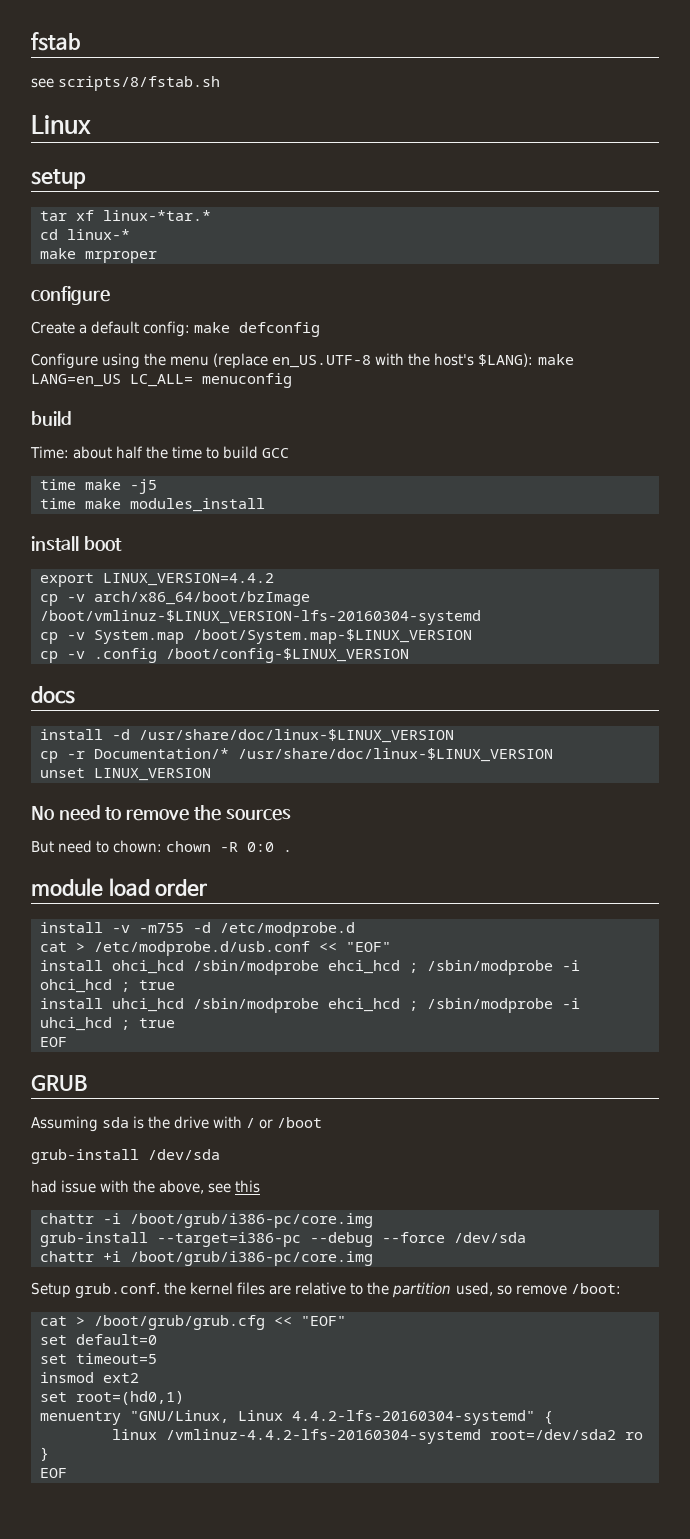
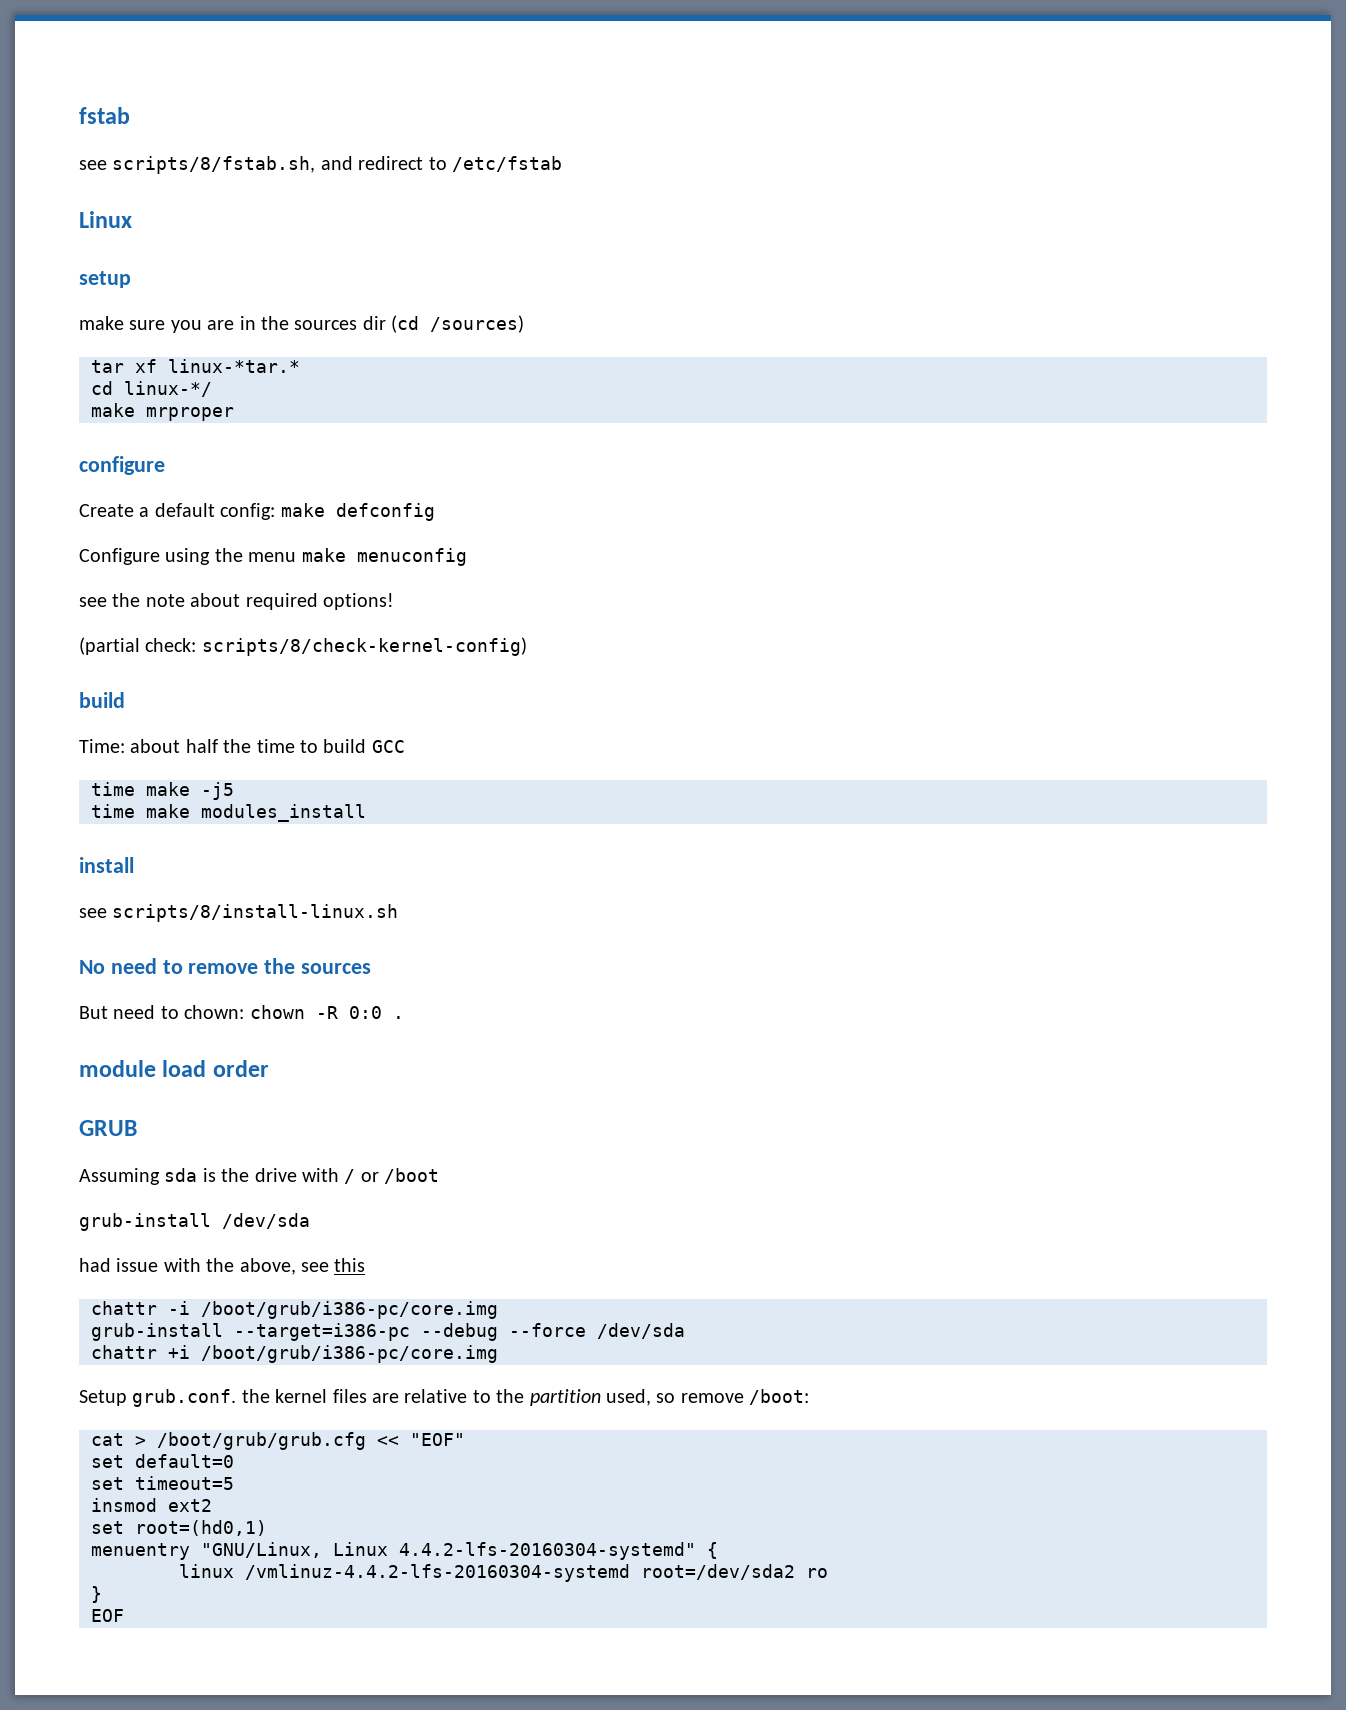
- see scripts/8/fstab.sh
+ see scripts/8/fstab.sh, and redirect to /etc/fstab
  Linux
  setup
+ make sure you are in the sources dir (cd /sources)
- cd linux-*
+ cd linux-*/
- Configure using the menu (replace en_US.UTF-8 with the host's $LANG): make LANG=en_US LC_ALL= menuconfig
+ Configure using the menu make menuconfig
+ see the note about required options!
+ (partial check: scripts/8/check-kernel-config)
- install boot
- export LINUX_VERSION=4.4.2
- cp -v arch/x86_64/boot/bzImage /boot/vmlinuz-$LINUX_VERSION-lfs-20160304-systemd
- cp -v System.map /boot/System.map-$LINUX_VERSION
- cp -v .config /boot/config-$LINUX_VERSION
- docs
- install -d /usr/share/doc/linux-$LINUX_VERSION
- cp -r Documentation/* /usr/share/doc/linux-$LINUX_VERSION
- unset LINUX_VERSION
+ install
+ see scripts/8/install-linux.sh
- install -v -m755 -d /etc/modprobe.d
- cat > /etc/modprobe.d/usb.conf << "EOF"
- install ohci_hcd /sbin/modprobe ehci_hcd ; /sbin/modprobe -i ohci_hcd ; true
- install uhci_hcd /sbin/modprobe ehci_hcd ; /sbin/modprobe -i uhci_hcd ; true
- EOF

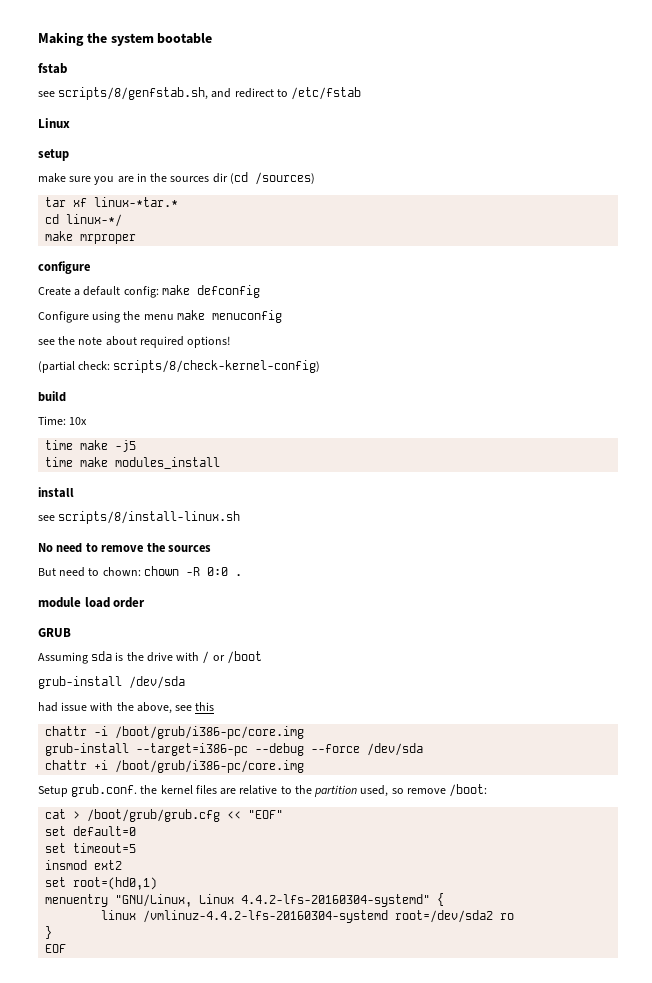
+ Making the system bootable
- see scripts/8/fstab.sh, and redirect to /etc/fstab
+ see scripts/8/genfstab.sh, and redirect to /etc/fstab
- Time: about half the time to build GCC
+ Time: 10x

